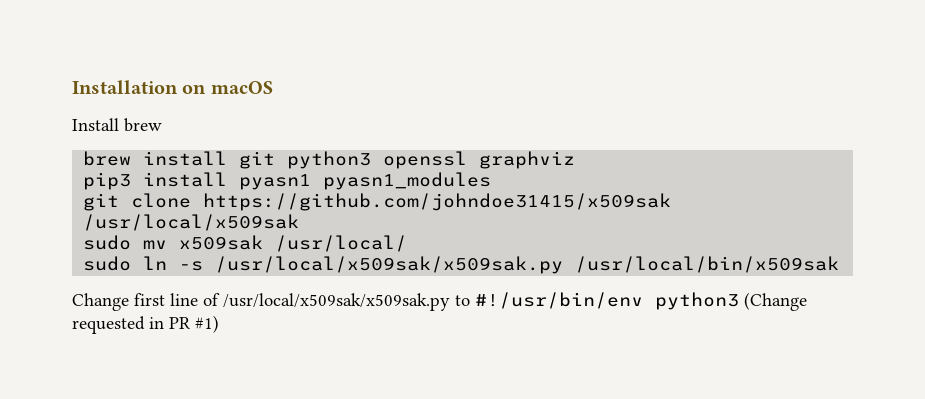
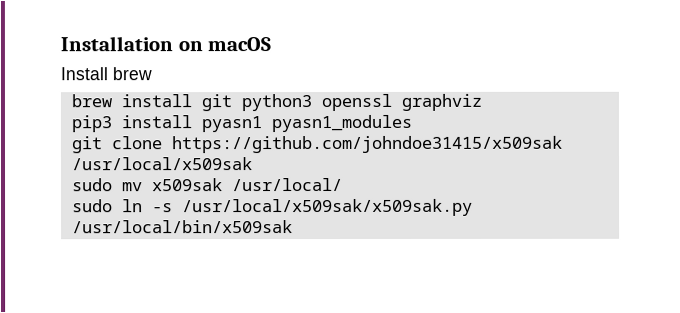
- Change first line of /usr/local/x509sak/x509sak.py to #!/usr/bin/env python3 (Change requested in PR #1)

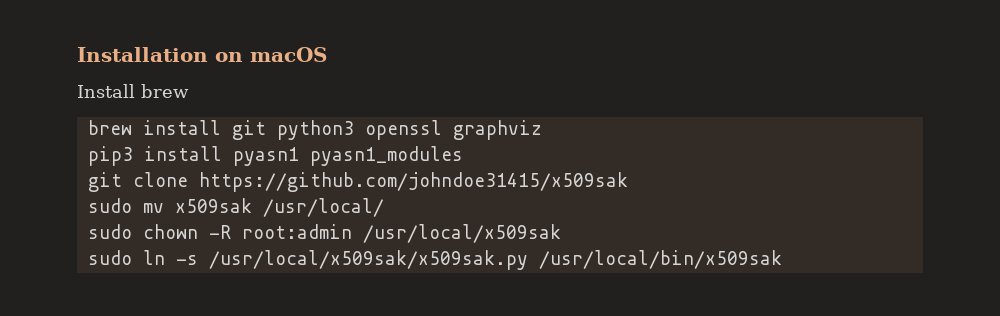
- git clone https://github.com/johndoe31415/x509sak /usr/local/x509sak
+ git clone https://github.com/johndoe31415/x509sak
+ sudo chown -R root:admin /usr/local/x509sak

